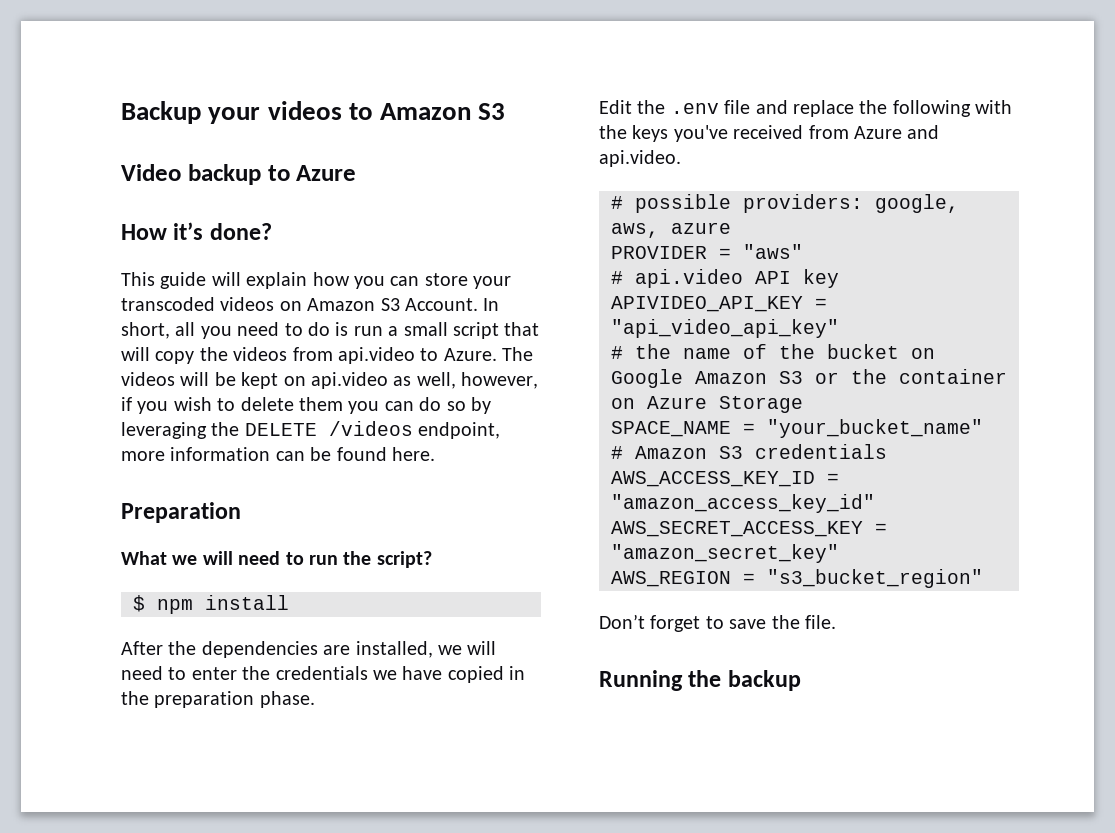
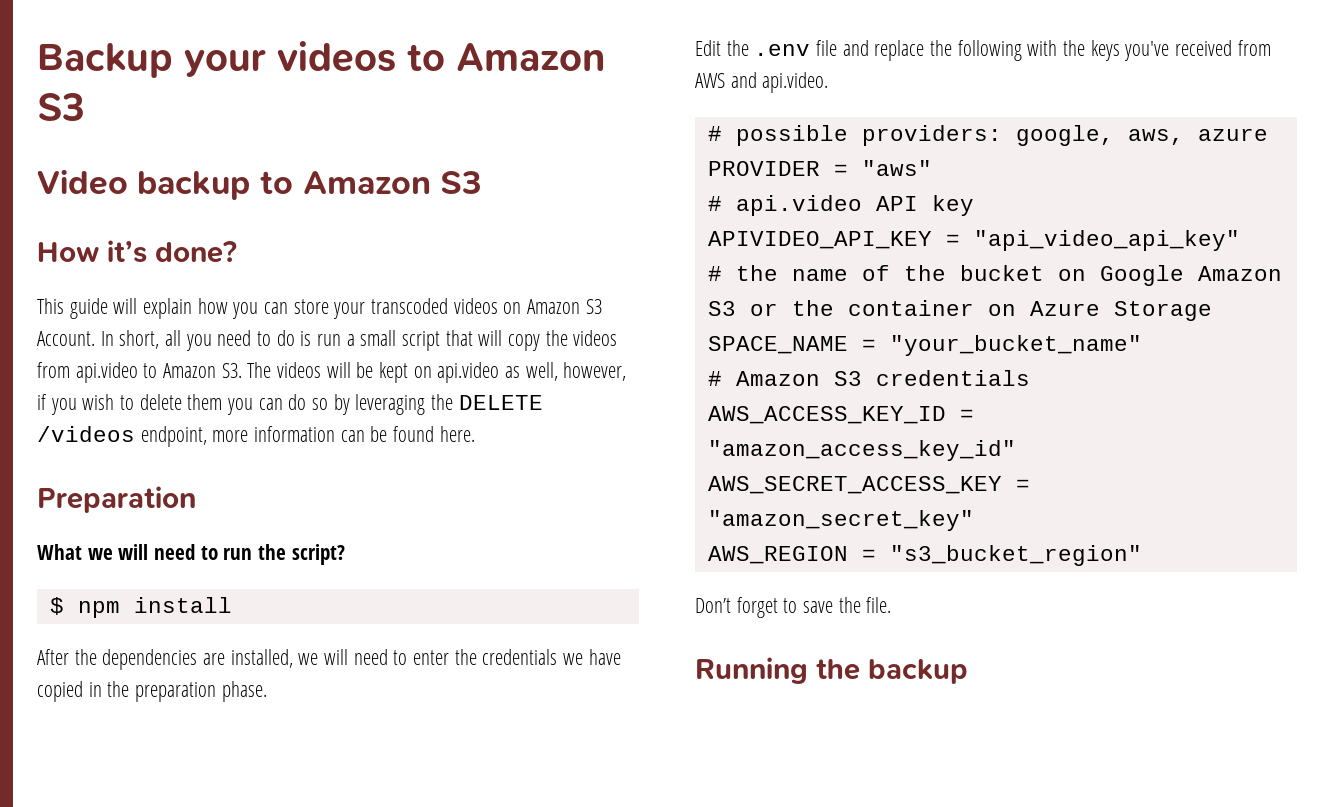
- Video backup to Azure
+ Video backup to Amazon S3
- In short, all you need to do is run a small script that will copy the videos from api.video to Azure. The videos will be kept on api.video as well, however, if you wish to delete them you can do so by leveraging the DELETE /videos endpoint, more information can be found here.
+ In short, all you need to do is run a small script that will copy the videos from api.video to Amazon S3. The videos will be kept on api.video as well, however, if you wish to delete them you can do so by leveraging the DELETE /videos endpoint, more information can be found here.
- Edit the .env file and replace the following with the keys you've received from Azure and api.video.
+ Edit the .env file and replace the following with the keys you've received from AWS and api.video.

